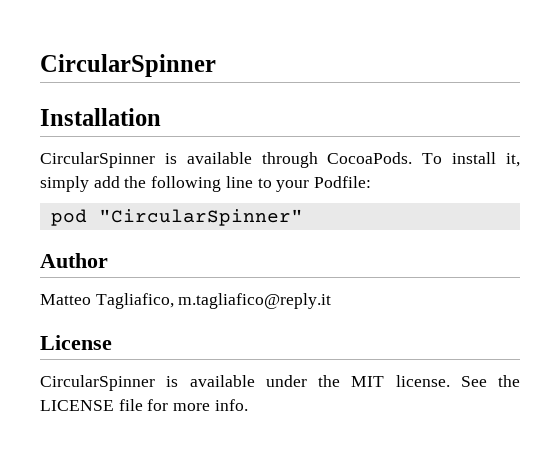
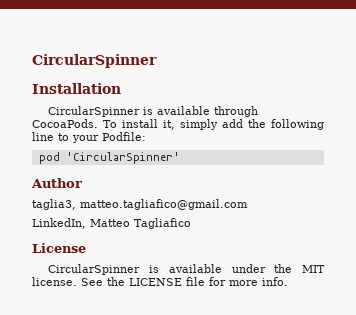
- pod "CircularSpinner"
+ pod 'CircularSpinner'
- Matteo Tagliafico, m.tagliafico@reply.it
+ taglia3, matteo.tagliafico@gmail.com
+ LinkedIn, Matteo Tagliafico

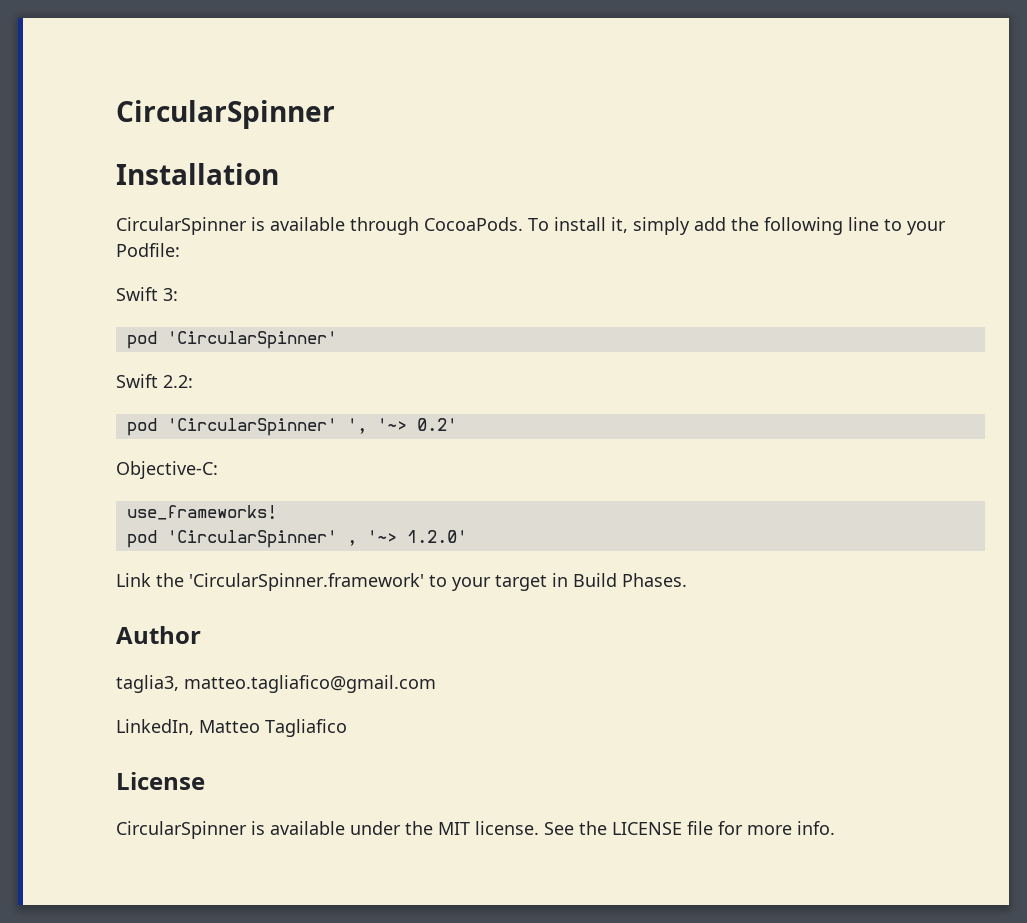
+ Swift 3:
  pod 'CircularSpinner'
+ Swift 2.2:
+ pod 'CircularSpinner' ', '~> 0.2'
+ Objective-C:
+ use_frameworks!
+ pod 'CircularSpinner' , '~> 1.2.0'
+ Link the 'CircularSpinner.framework' to your target in Build Phases.

